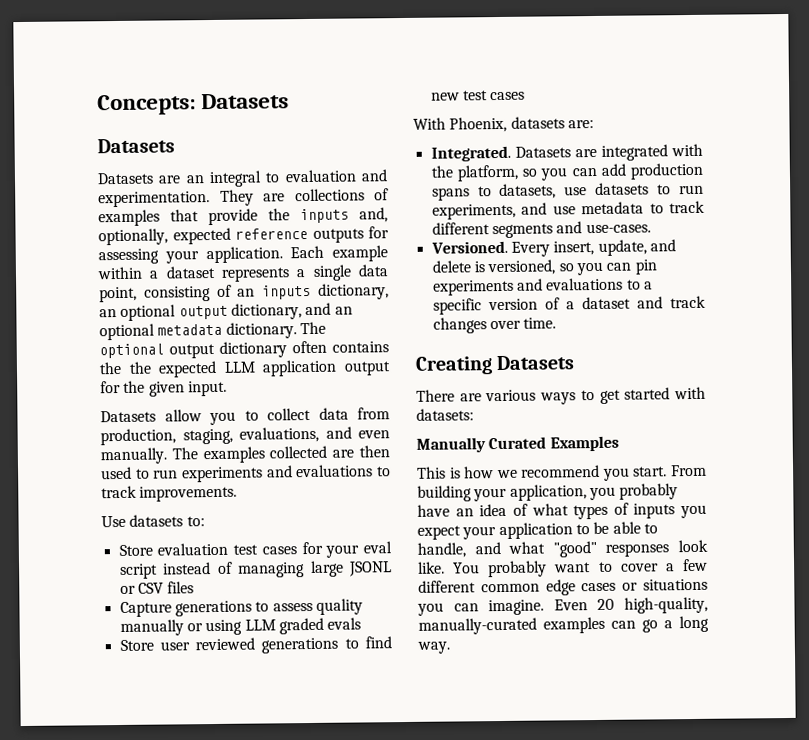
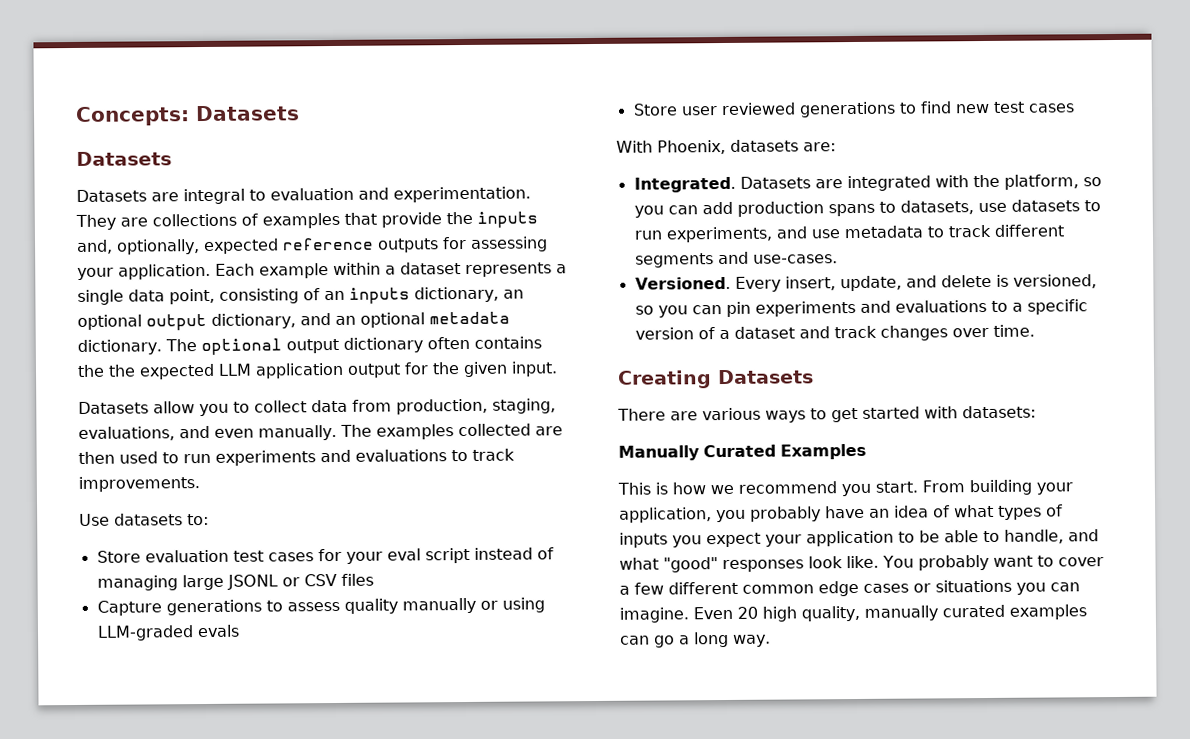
- Datasets are an integral to evaluation and experimentation.
+ Datasets are integral to evaluation and experimentation.
- Capture generations to assess quality manually or using LLM graded evals
+ Capture generations to assess quality manually or using LLM-graded evals
- Even 20 high-quality, manually-curated examples can go a long way.
+ Even 20 high quality, manually curated examples can go a long way.

